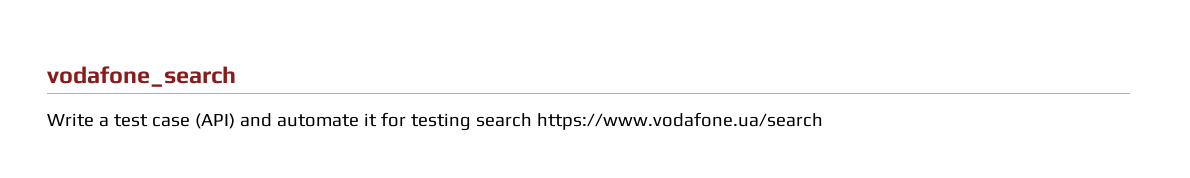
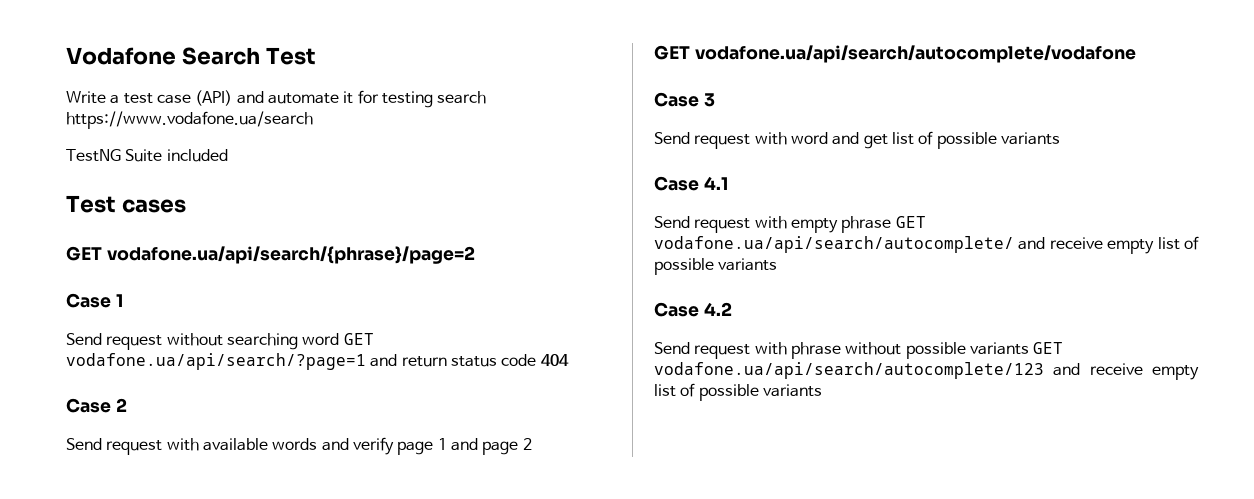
- vodafone_search
+ Vodafone Search Test
+ TestNG Suite included
+ Test cases
+ GET vodafone.ua/api/search/{phrase}/page=2
+ Case 1
+ Send request without searching word GET vodafone.ua/api/search/?page=1 and return status code 404
+ Case 2
+ Send request with available words and verify page 1 and page 2
+ GET vodafone.ua/api/search/autocomplete/vodafone
+ Case 3
+ Send request with word and get list of possible variants
+ Case 4.1
+ Send request with empty phrase GET vodafone.ua/api/search/autocomplete/ and receive empty list of possible variants
+ Case 4.2
+ Send request with phrase without possible variants GET vodafone.ua/api/search/autocomplete/123 and receive empty list of possible variants

